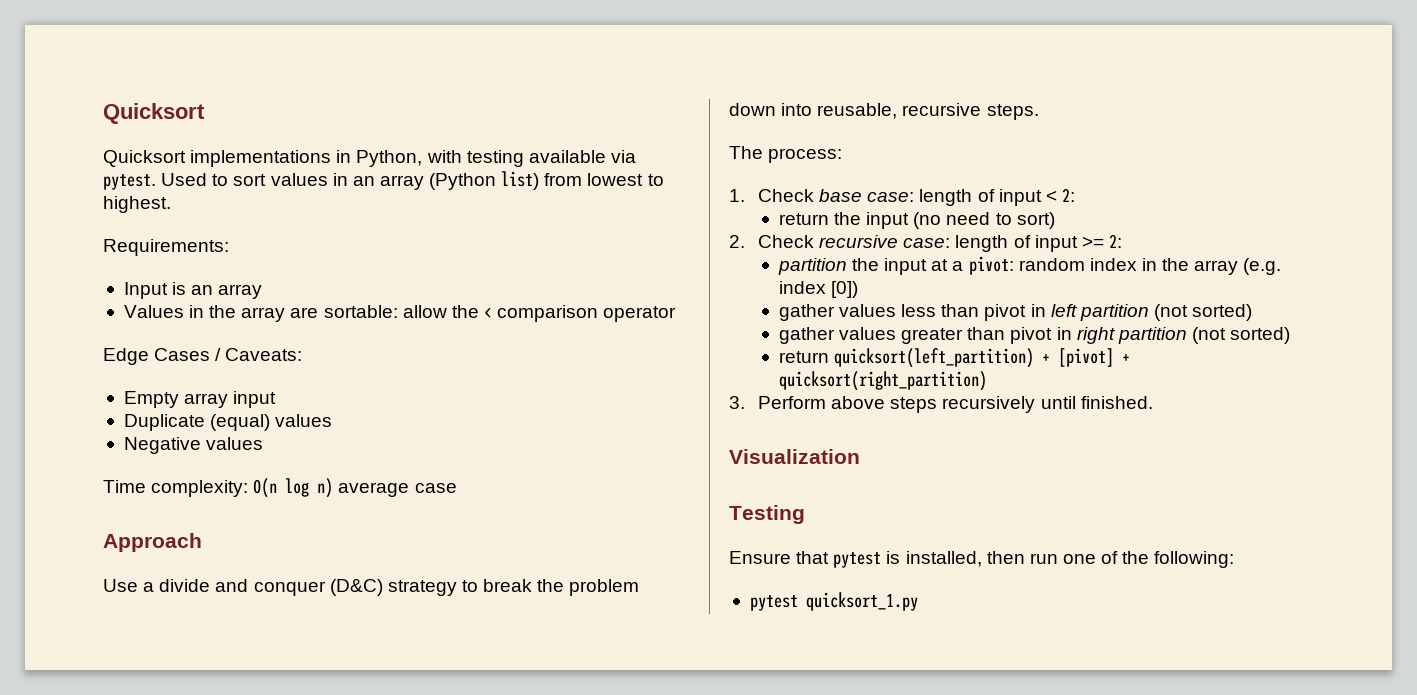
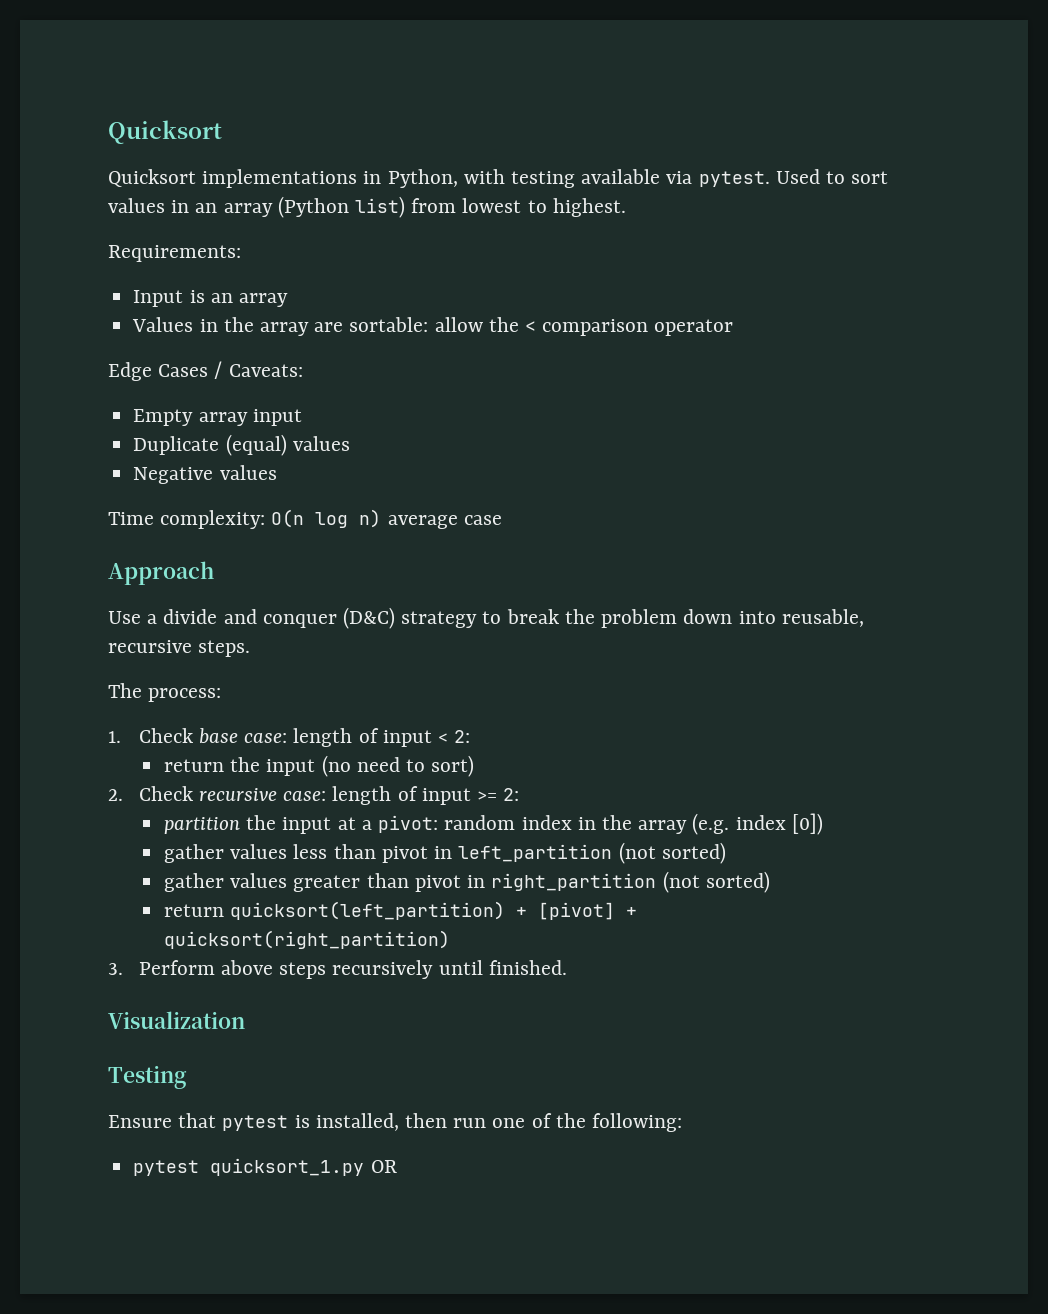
- gather values less than pivot in left partition (not sorted)
+ gather values less than pivot in left_partition (not sorted)
- gather values greater than pivot in right partition (not sorted)
+ gather values greater than pivot in right_partition (not sorted)
- pytest quicksort_1.py
+ pytest quicksort_1.py OR

